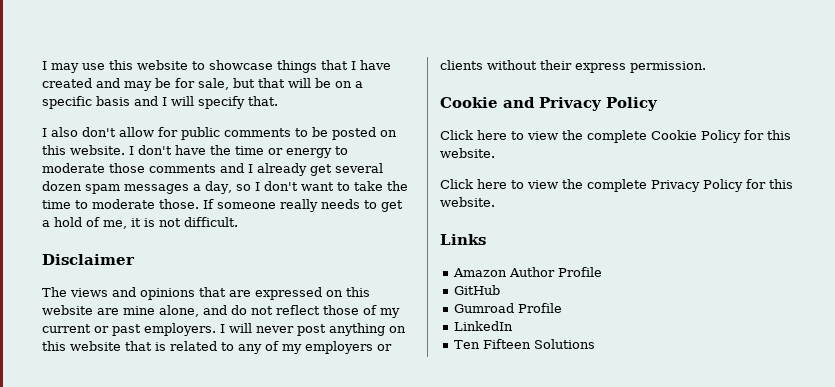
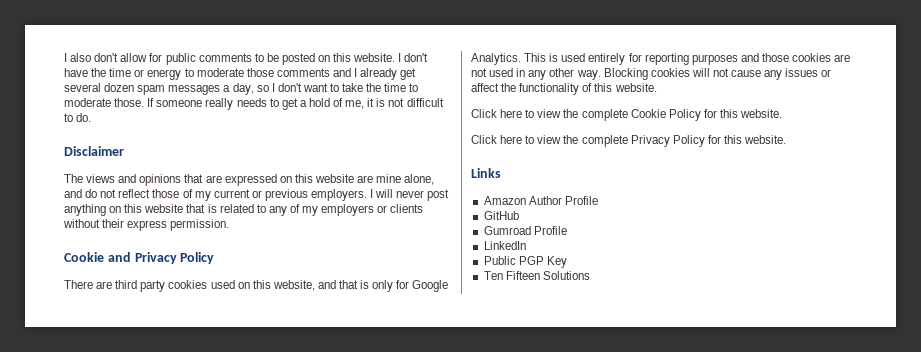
- I may use this website to showcase things that I have created and may be for sale, but that will be on a specific basis and I will specify that.
- If someone really needs to get a hold of me, it is not difficult.
+ If someone really needs to get a hold of me, it is not difficult to do.
- The views and opinions that are expressed on this website are mine alone, and do not reflect those of my current or past employers.
+ The views and opinions that are expressed on this website are mine alone, and do not reflect those of my current or previous employers.
+ There are third party cookies used on this website, and that is only for Google Analytics. This is used entirely for reporting purposes and those cookies are not used in any other way. Blocking cookies will not cause any issues or affect the functionality of this website.
+ Public PGP Key

